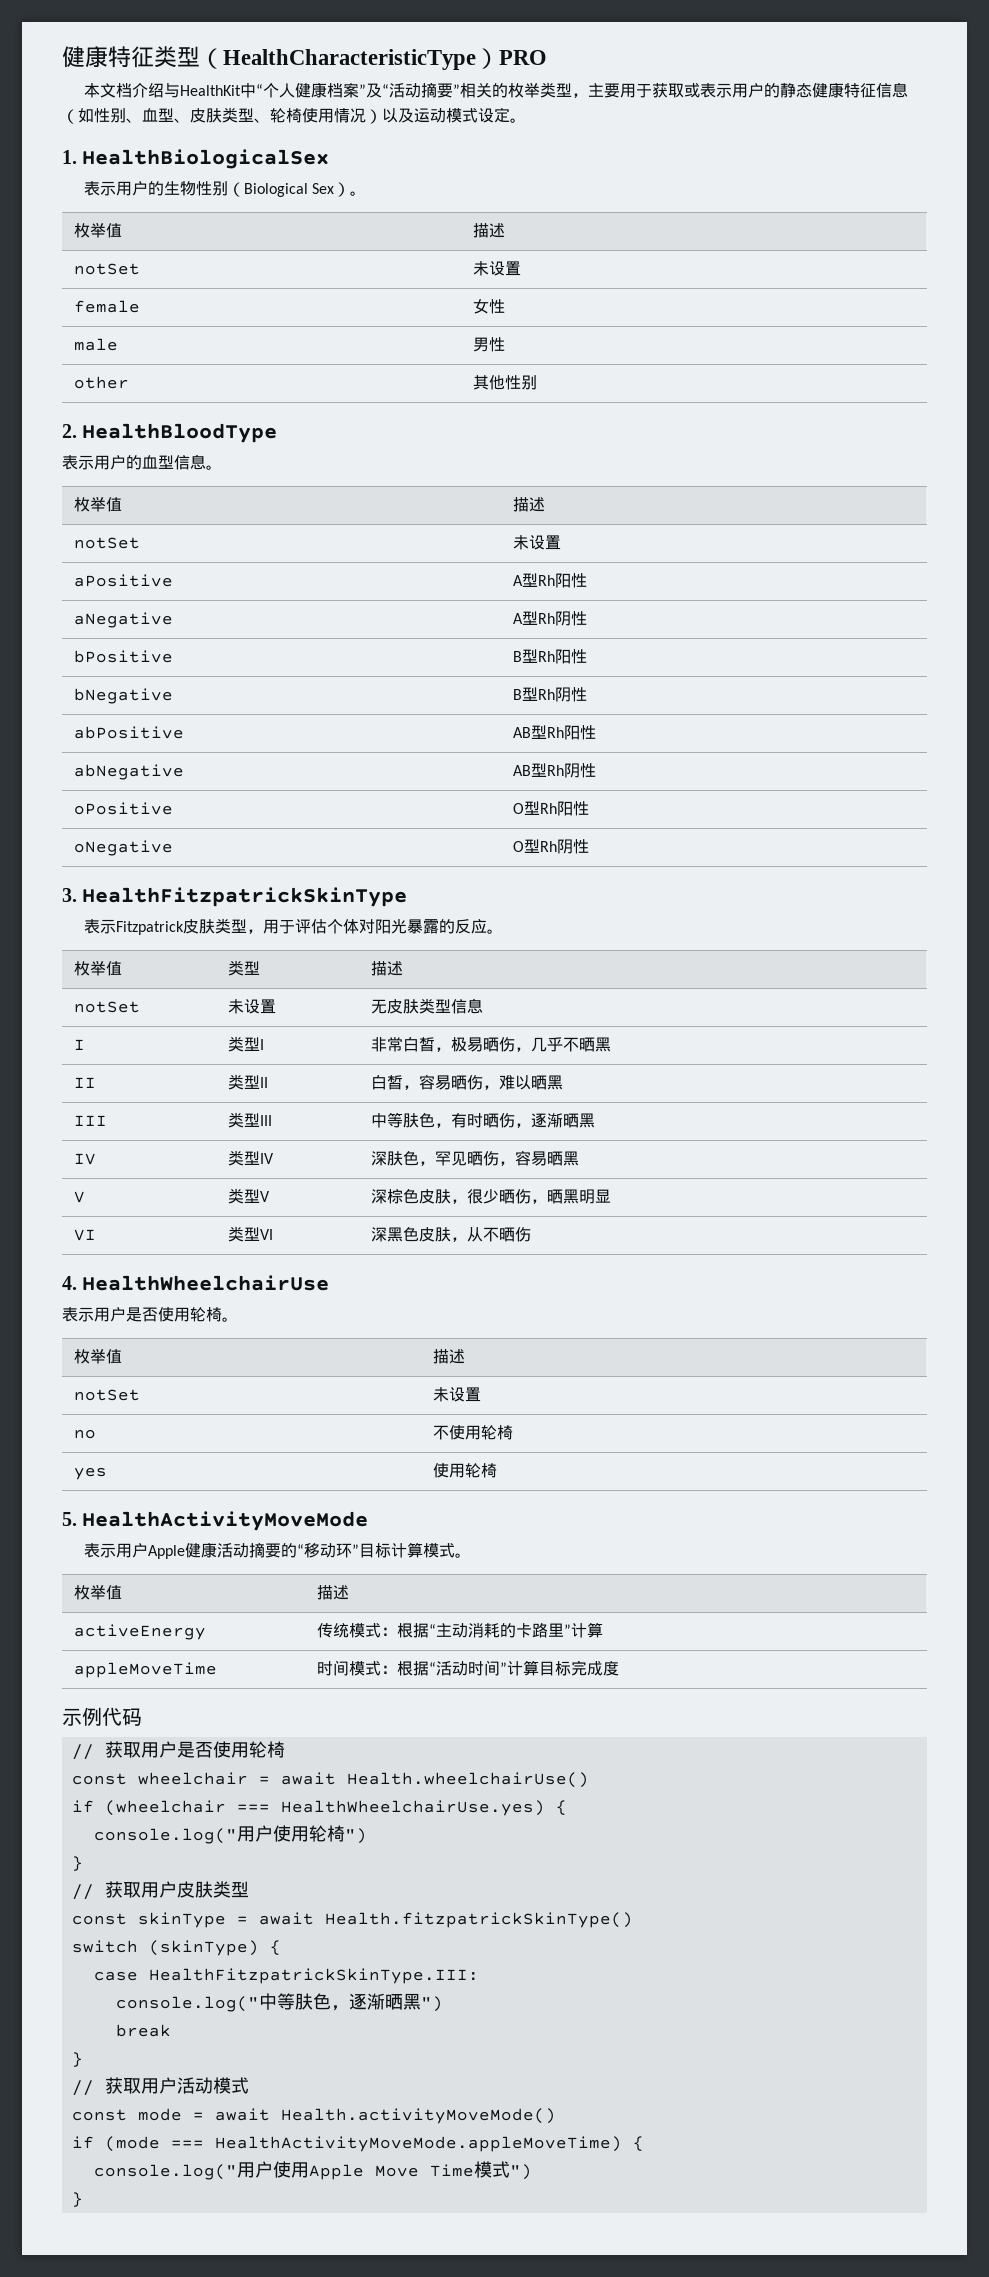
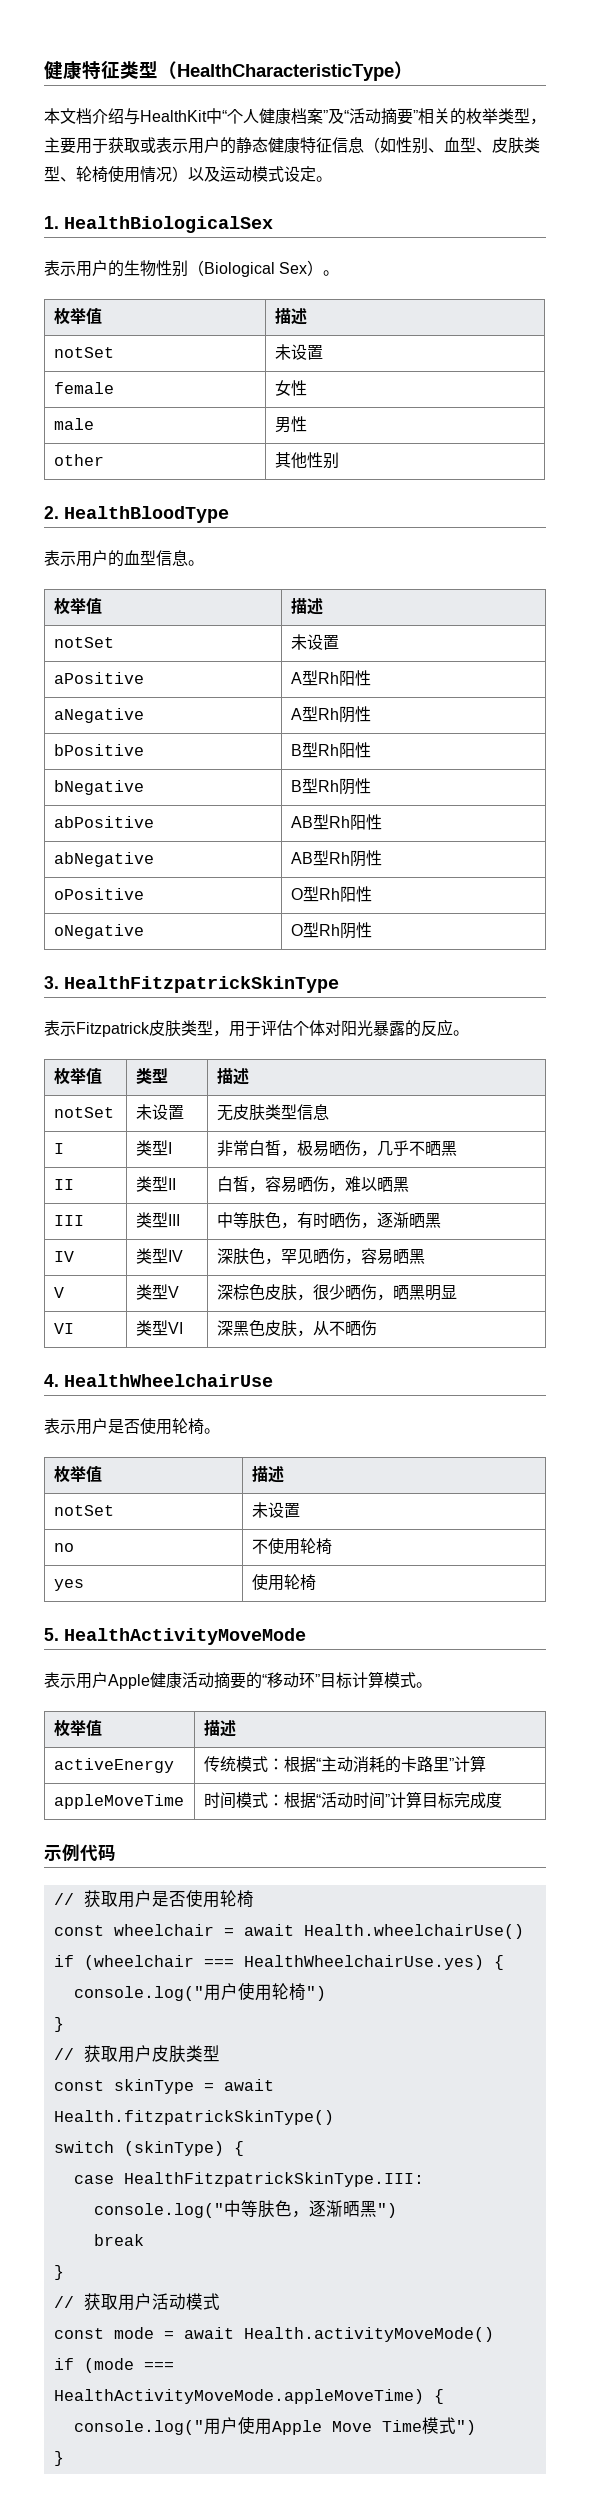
- 健康特征类型（HealthCharacteristicType）PRO
+ 健康特征类型（HealthCharacteristicType）

